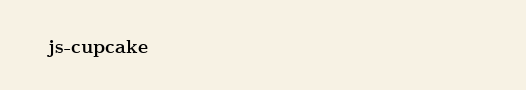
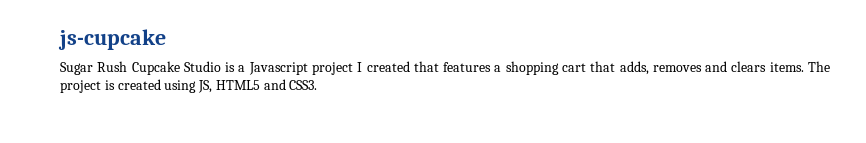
+ Sugar Rush Cupcake Studio is a Javascript project I created that features a shopping cart that adds, removes and clears items. The project is created using JS, HTML5 and CSS3.

